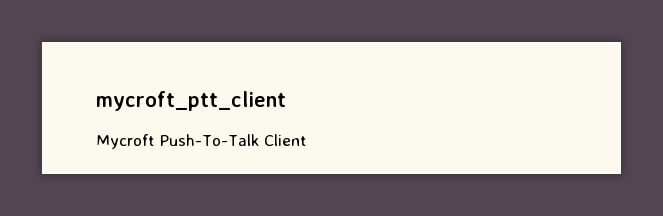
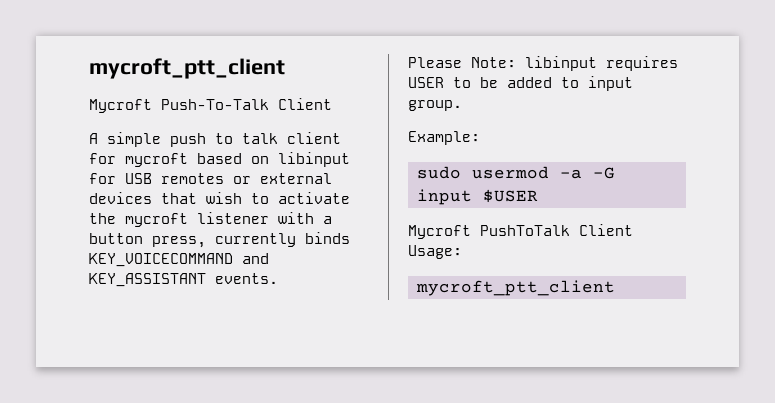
+ A simple push to talk client for mycroft based on libinput for USB remotes or external devices that wish to activate the mycroft listener with a button press, currently binds KEY_VOICECOMMAND and KEY_ASSISTANT events.
+ Please Note: libinput requires USER to be added to input group.
+ Example:
+ sudo usermod -a -G input $USER
+ Mycroft PushToTalk Client Usage:
+ mycroft_ptt_client

